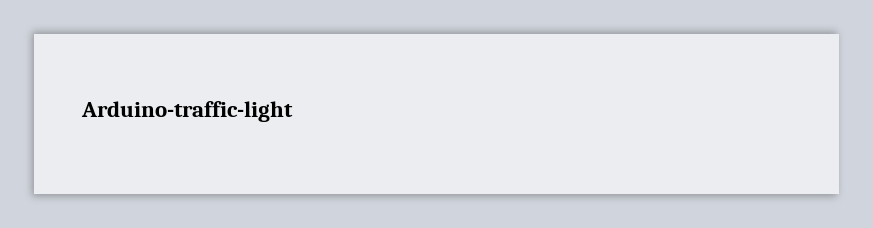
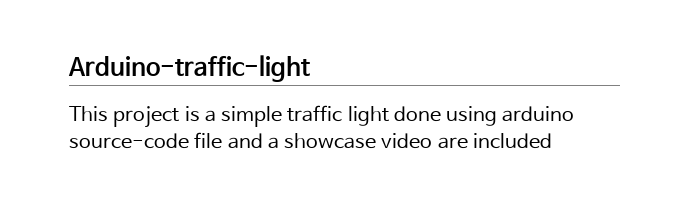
+ This project is a simple traffic light done using arduino source-code file and a showcase video are included

